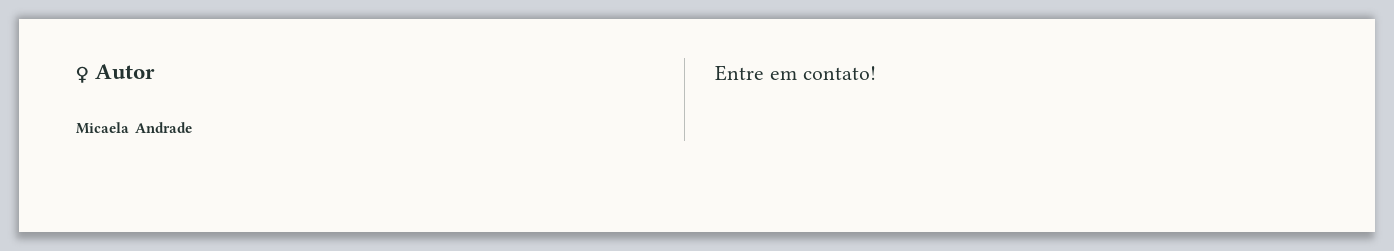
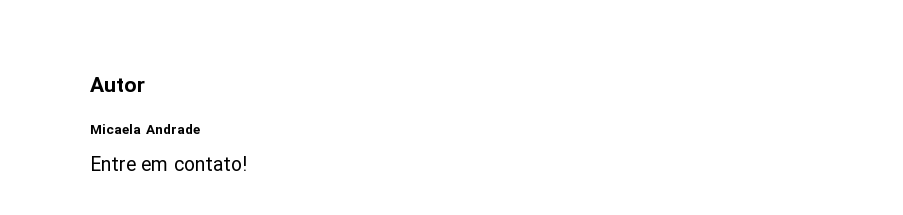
- ♀ Autor
+ Autor

